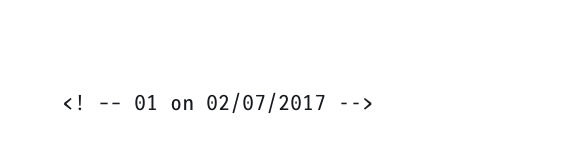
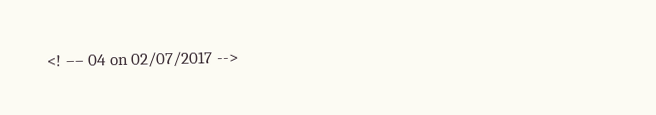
- –– 01 on 02/07/2017 -->
+ –– 04 on 02/07/2017 -->

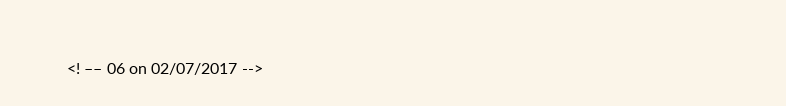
- –– 04 on 02/07/2017 -->
+ –– 06 on 02/07/2017 -->

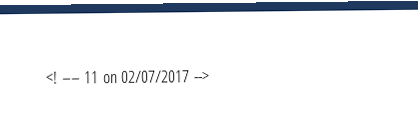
- –– 06 on 02/07/2017 -->
+ –– 11 on 02/07/2017 -->

